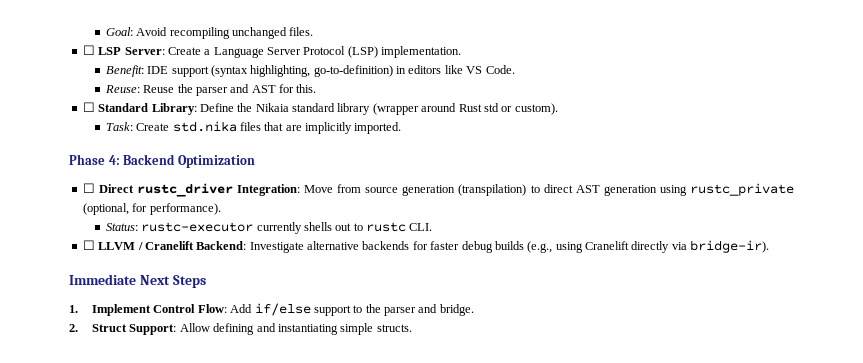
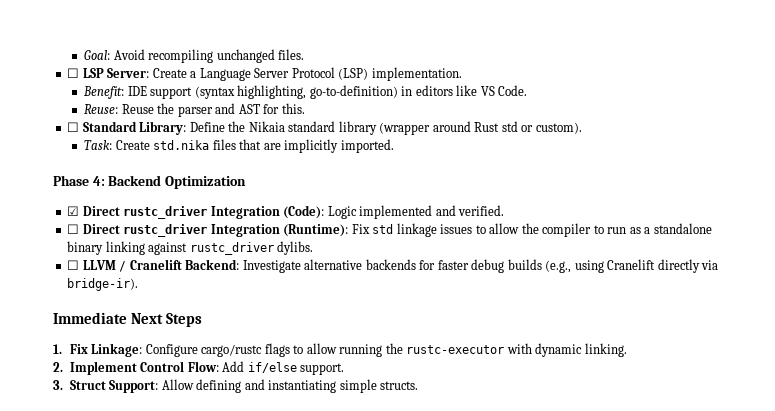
- ☐ Direct rustc_driver Integration: Move from source generation (transpilation) to direct AST generation using rustc_private (optional, for performance).
- Status: rustc-executor currently shells out to rustc CLI.
+ ☑ Direct rustc_driver Integration (Code): Logic implemented and verified.
+ ☐ Direct rustc_driver Integration (Runtime): Fix std linkage issues to allow the compiler to run as a standalone binary linking against rustc_driver dylibs.
- 1. Implement Control Flow: Add if/else support to the parser and bridge.
- 2. Struct Support: Allow defining and instantiating simple structs.
+ 1. Fix Linkage: Configure cargo/rustc flags to allow running the rustc-executor with dynamic linking.
+ 2. Implement Control Flow: Add if/else support.
+ 3. Struct Support: Allow defining and instantiating simple structs.

